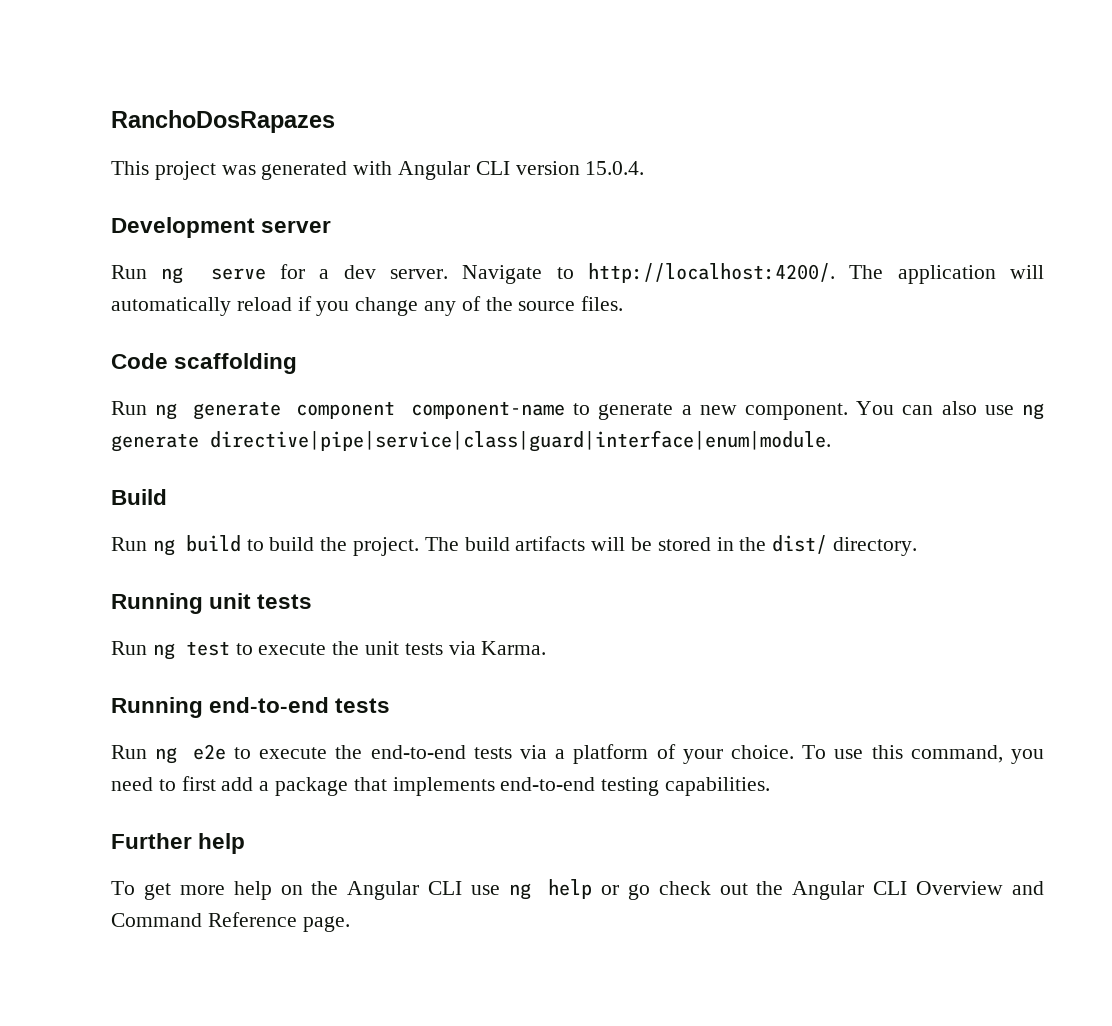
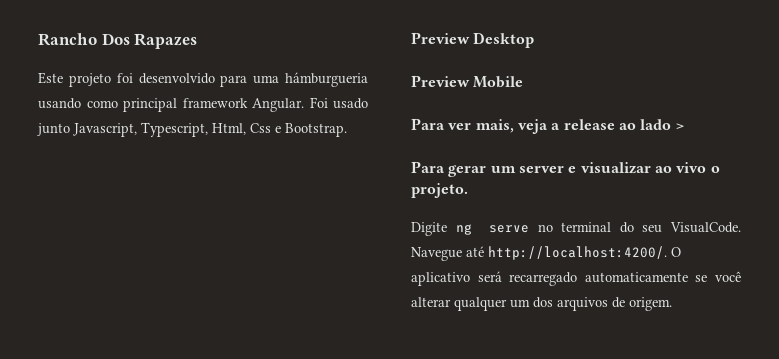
- RanchoDosRapazes
- This project was generated with Angular CLI version 15.0.4.
- Development server
- Run ng serve for a dev server. Navigate to http://localhost:4200/. The application will automatically reload if you change any of the source files.
- Code scaffolding
- Run ng generate component component-name to generate a new component. You can also use ng generate directive|pipe|service|class|guard|interface|enum|module.
- Build
- Run ng build to build the project. The build artifacts will be stored in the dist/ directory.
- Running unit tests
- Run ng test to execute the unit tests via Karma.
- Running end-to-end tests
- Run ng e2e to execute the end-to-end tests via a platform of your choice. To use this command, you need to first add a package that implements end-to-end testing capabilities.
- Further help
- To get more help on the Angular CLI use ng help or go check out the Angular CLI Overview and Command Reference page.
+ Rancho Dos Rapazes
+ Este projeto foi desenvolvido para uma hámburgueria usando como principal framework Angular. Foi usado junto Javascript, Typescript, Html, Css e Bootstrap.
+ Preview Desktop
+ Preview Mobile
+ Para ver mais, veja a release ao lado >
+ Para gerar um server e visualizar ao vivo o projeto.
+ Digite ng serve no terminal do seu VisualCode. Navegue até http://localhost:4200/. O aplicativo será recarregado automaticamente se você alterar qualquer um dos arquivos de origem.

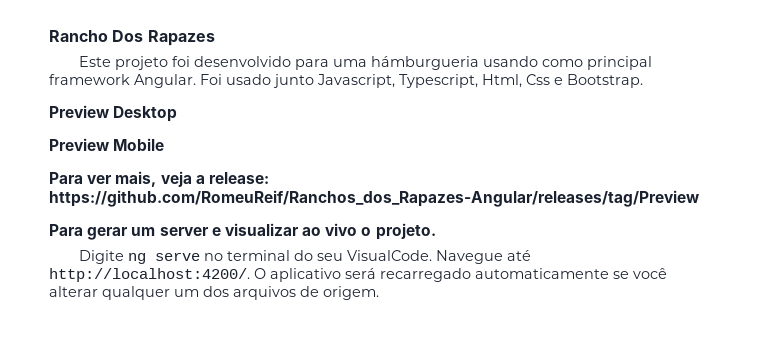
- Para ver mais, veja a release ao lado >
+ Para ver mais, veja a release: https://github.com/RomeuReif/Ranchos_dos_Rapazes-Angular/releases/tag/Preview

